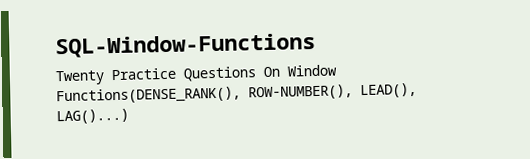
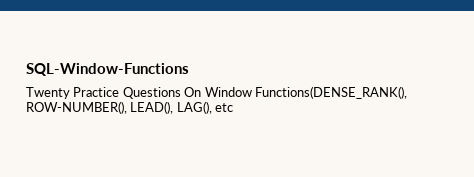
- Twenty Practice Questions On Window Functions(DENSE_RANK(), ROW-NUMBER(), LEAD(), LAG()...)
+ Twenty Practice Questions On Window Functions(DENSE_RANK(), ROW-NUMBER(), LEAD(), LAG(), etc

